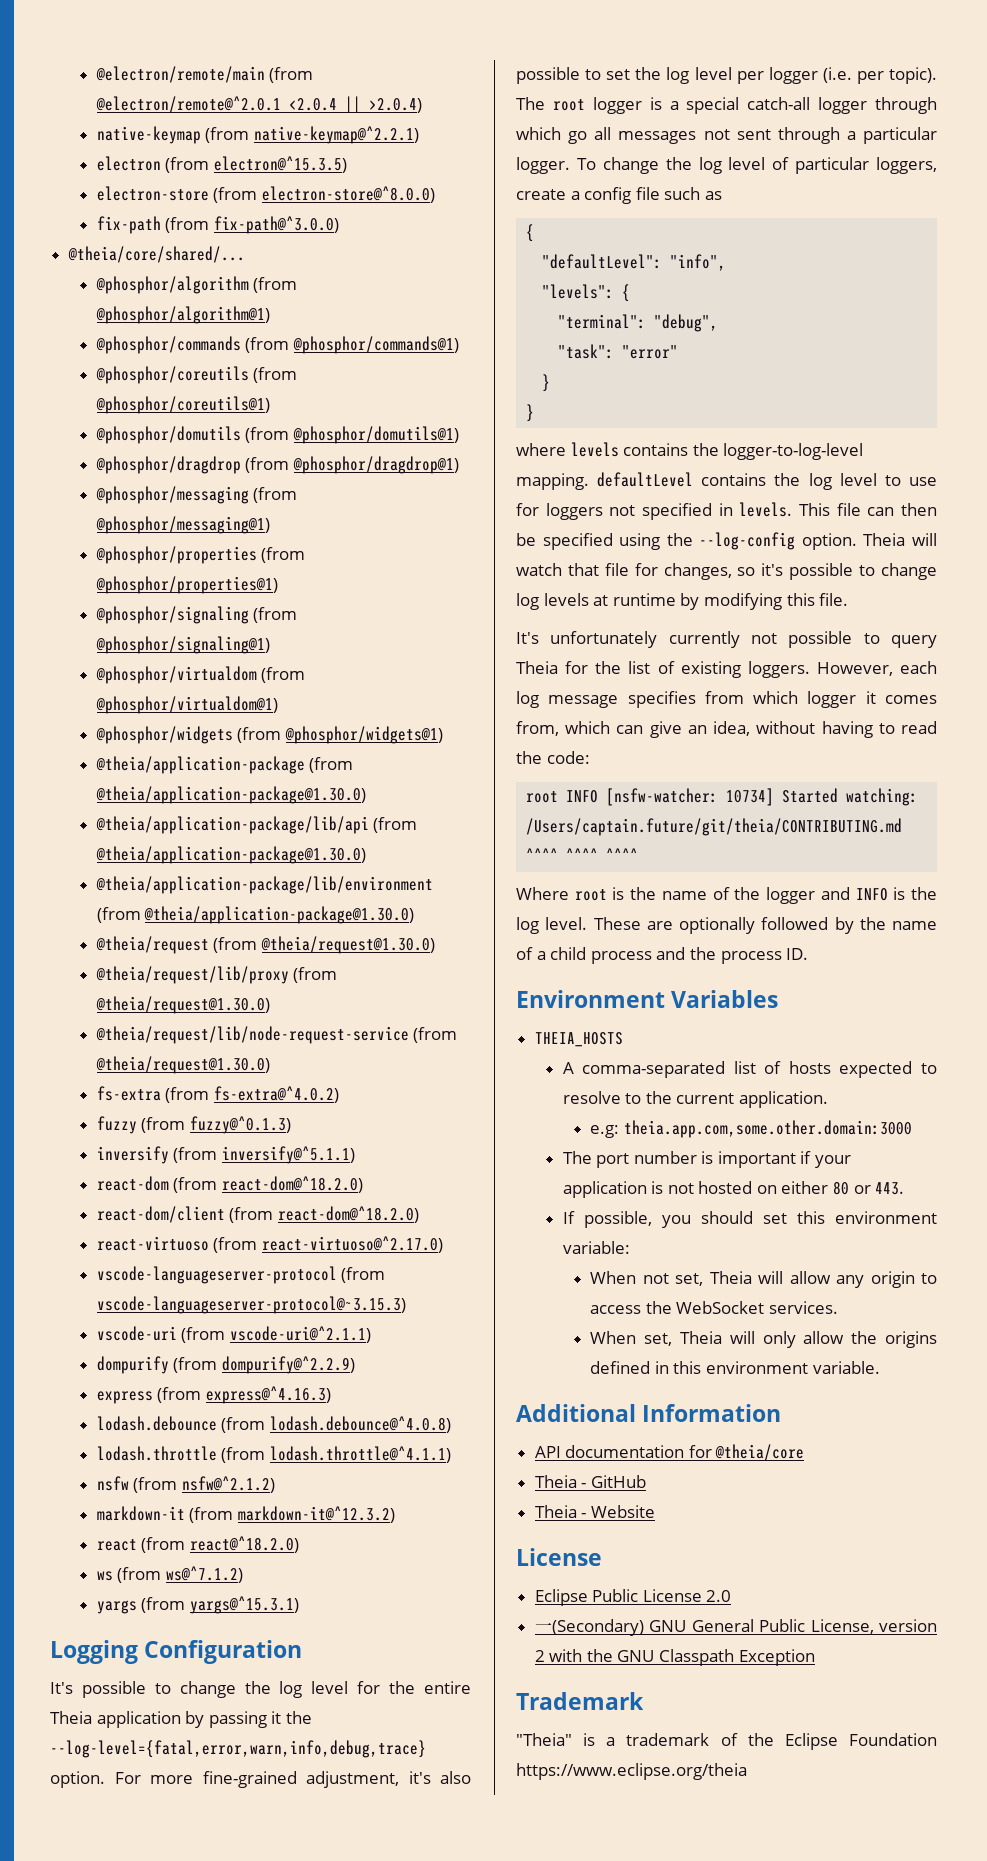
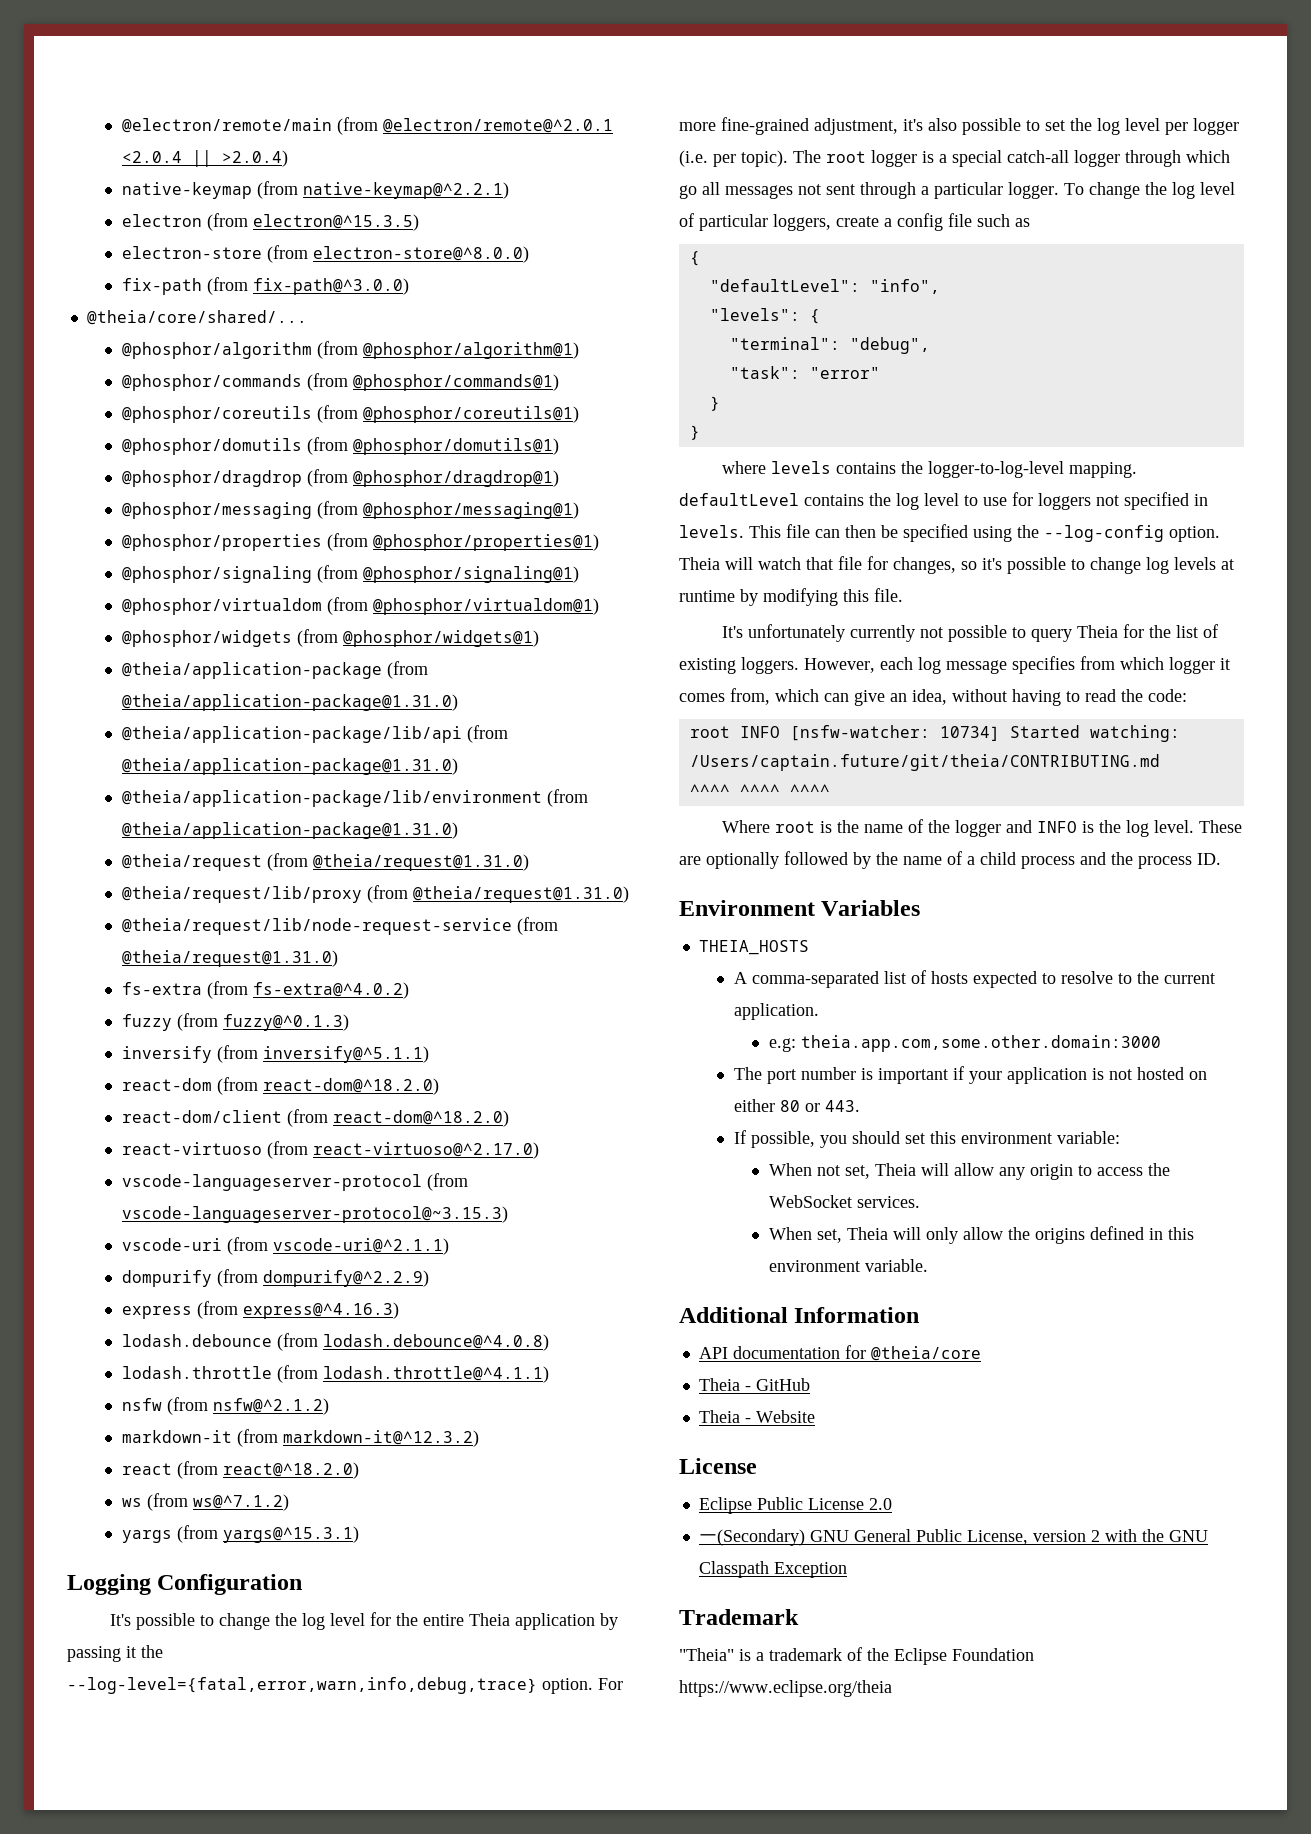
- @theia/application-package (from @theia/application-package@1.30.0)
+ @theia/application-package (from @theia/application-package@1.31.0)
- @theia/application-package/lib/api (from @theia/application-package@1.30.0)
+ @theia/application-package/lib/api (from @theia/application-package@1.31.0)
- @theia/application-package/lib/environment (from @theia/application-package@1.30.0)
+ @theia/application-package/lib/environment (from @theia/application-package@1.31.0)
- @theia/request (from @theia/request@1.30.0)
+ @theia/request (from @theia/request@1.31.0)
- @theia/request/lib/proxy (from @theia/request@1.30.0)
+ @theia/request/lib/proxy (from @theia/request@1.31.0)
- @theia/request/lib/node-request-service (from @theia/request@1.30.0)
+ @theia/request/lib/node-request-service (from @theia/request@1.31.0)

